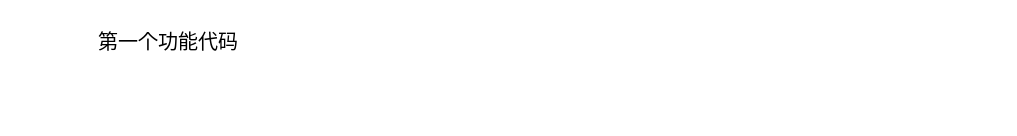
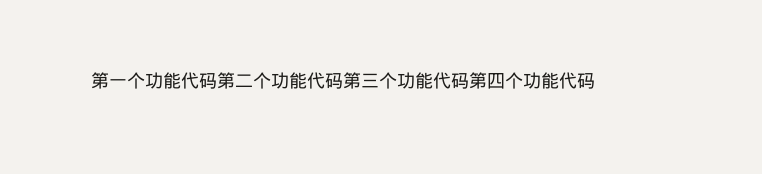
- 第一个功能代码
+ 第一个功能代码第二个功能代码第三个功能代码第四个功能代码

